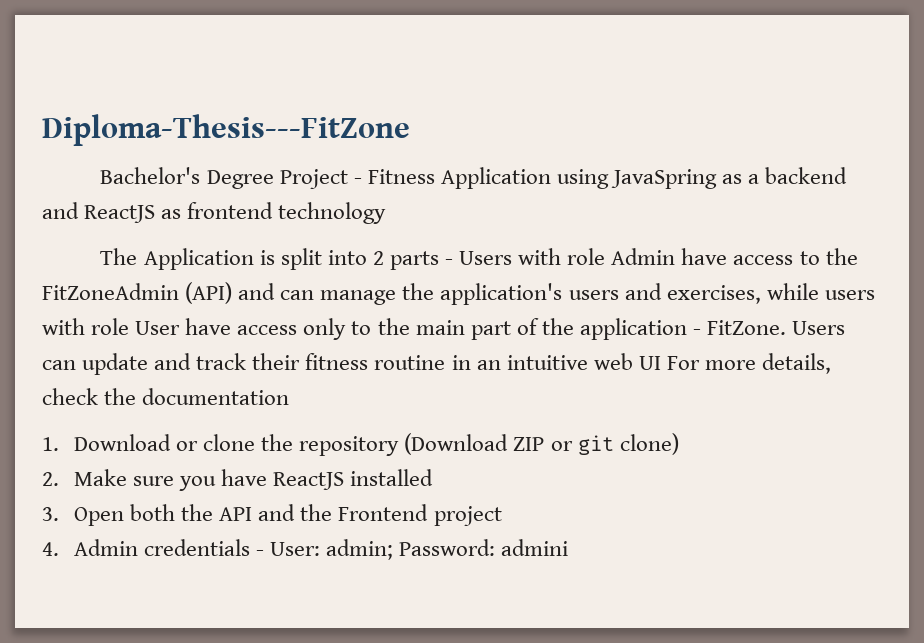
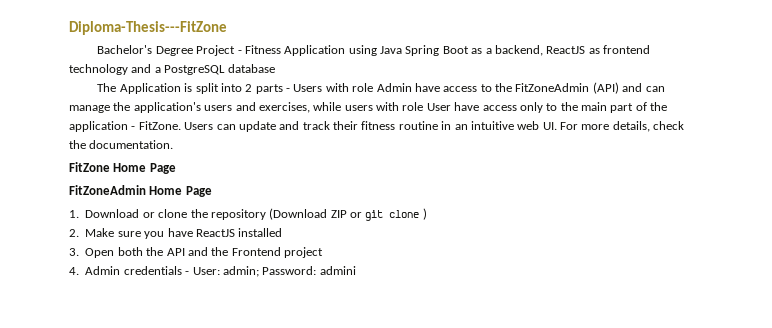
- Bachelor's Degree Project - Fitness Application using JavaSpring as a backend and ReactJS as frontend technology
+ Bachelor's Degree Project - Fitness Application using Java Spring Boot as a backend, ReactJS as frontend technology and a PostgreSQL database
- Users can update and track their fitness routine in an intuitive web UI For more details, check the documentation
+ Users can update and track their fitness routine in an intuitive web UI. For more details, check the documentation.
+ FitZone Home Page
+ FitZoneAdmin Home Page
- 1. Download or clone the repository (Download ZIP or git clone)
+ 1. Download or clone the repository (Download ZIP or git clone )

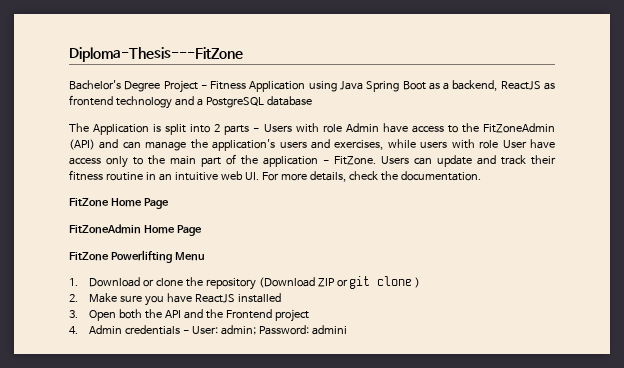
+ FitZone Powerlifting Menu

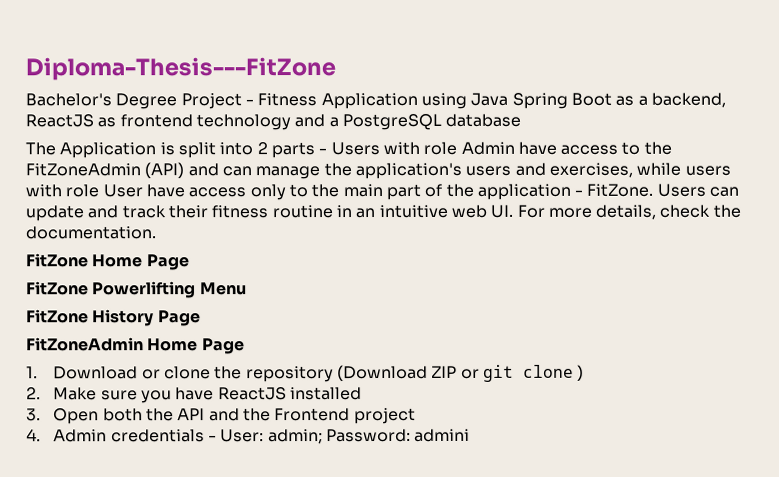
+ FitZone Powerlifting Menu
+ FitZone History Page
- FitZone Powerlifting Menu

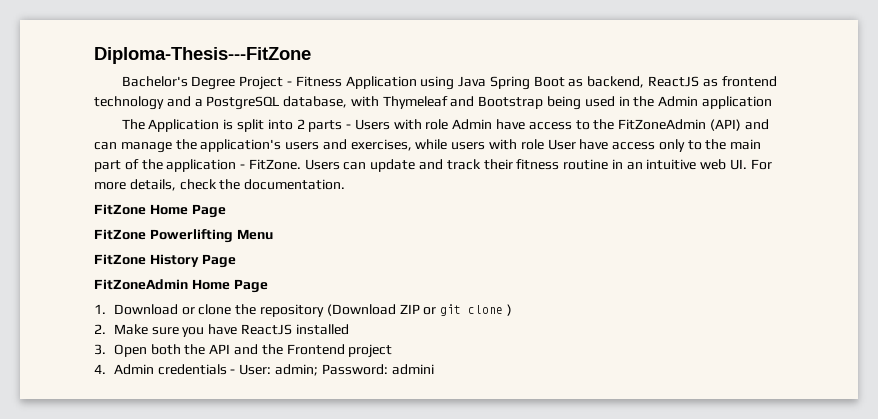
- Bachelor's Degree Project - Fitness Application using Java Spring Boot as a backend, ReactJS as frontend technology and a PostgreSQL database
+ Bachelor's Degree Project - Fitness Application using Java Spring Boot as backend, ReactJS as frontend technology and a PostgreSQL database, with Thymeleaf and Bootstrap being used in the Admin application

